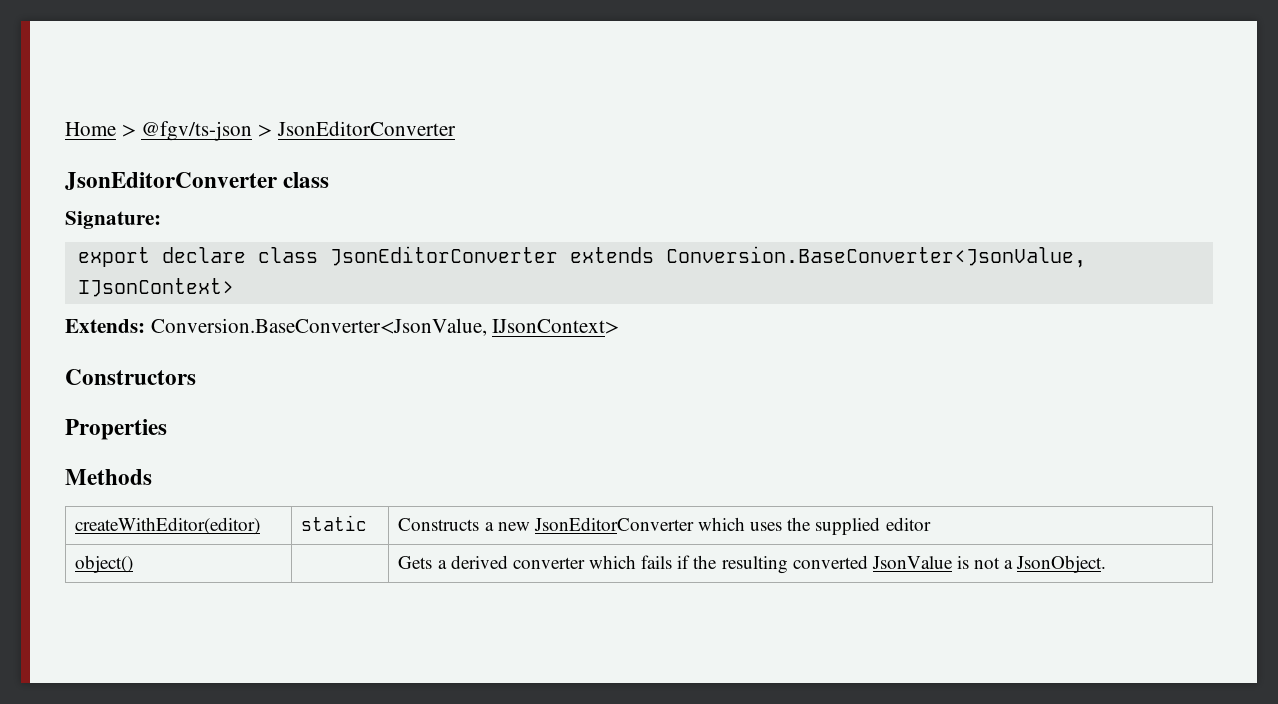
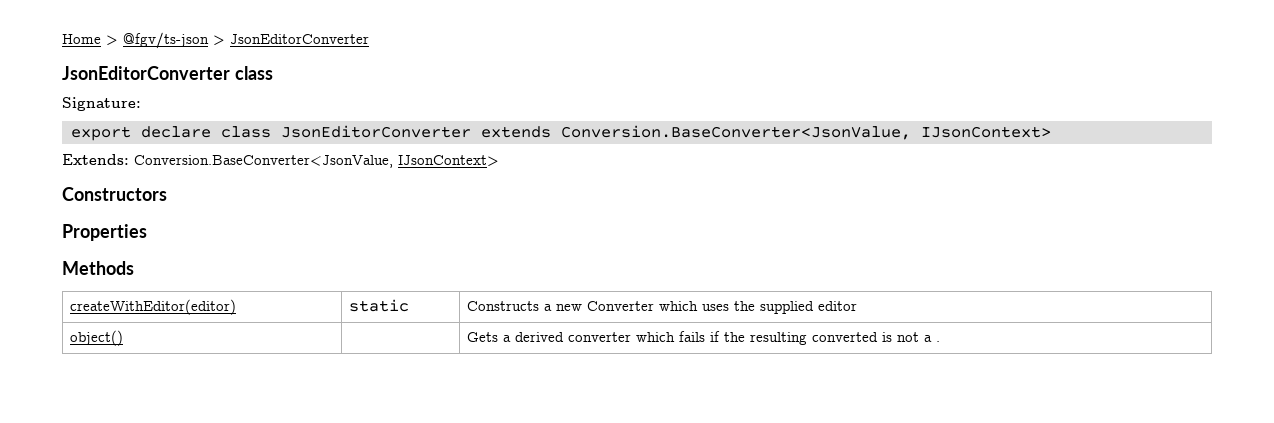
- createWithEditor(editor) | static | Constructs a new JsonEditorConverter which uses the supplied editor
+ createWithEditor(editor) | static | Constructs a new Converter which uses the supplied editor
- object() | | Gets a derived converter which fails if the resulting converted JsonValue is not a JsonObject.
+ object() | | Gets a derived converter which fails if the resulting converted is not a .

